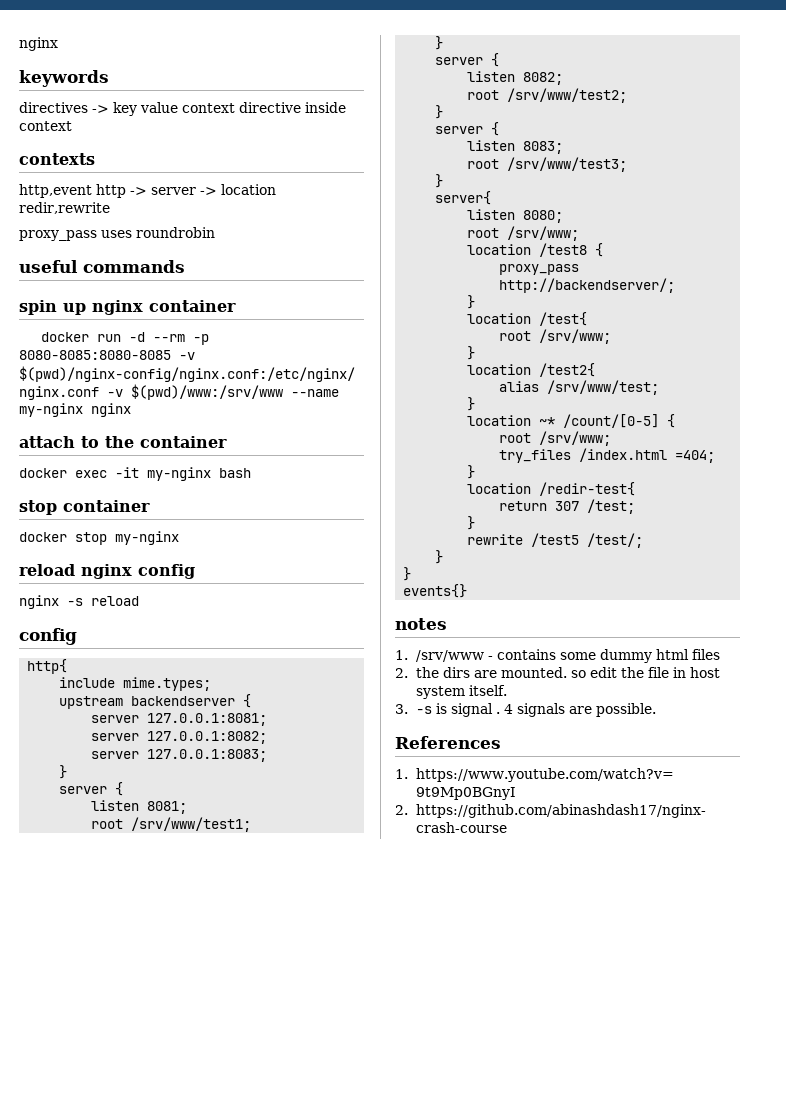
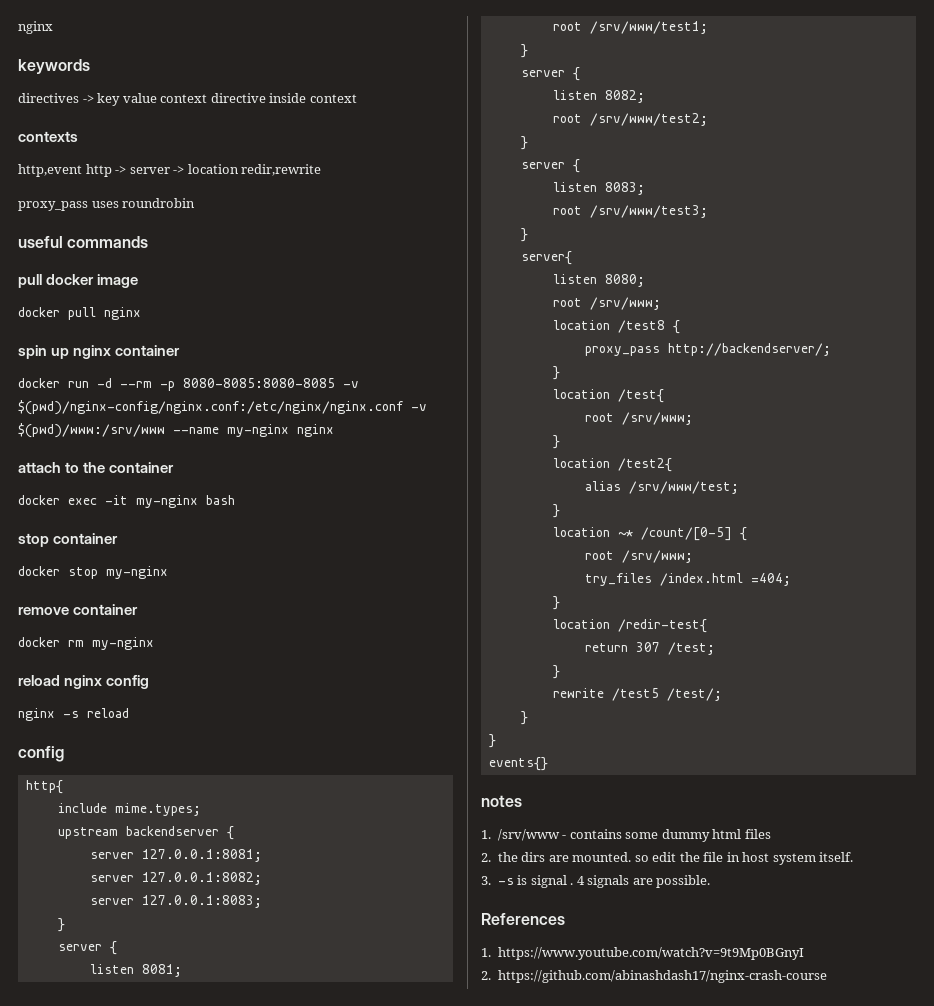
+ pull docker image
+ docker pull nginx
+ remove container
+ docker rm my-nginx

